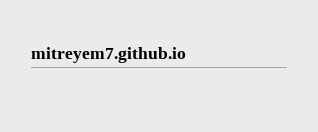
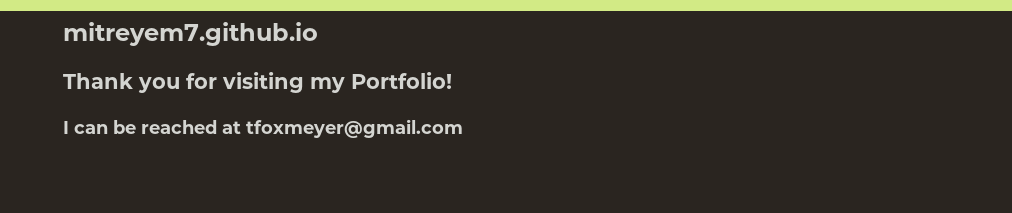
+ Thank you for visiting my Portfolio!
+ I can be reached at tfoxmeyer@gmail.com

